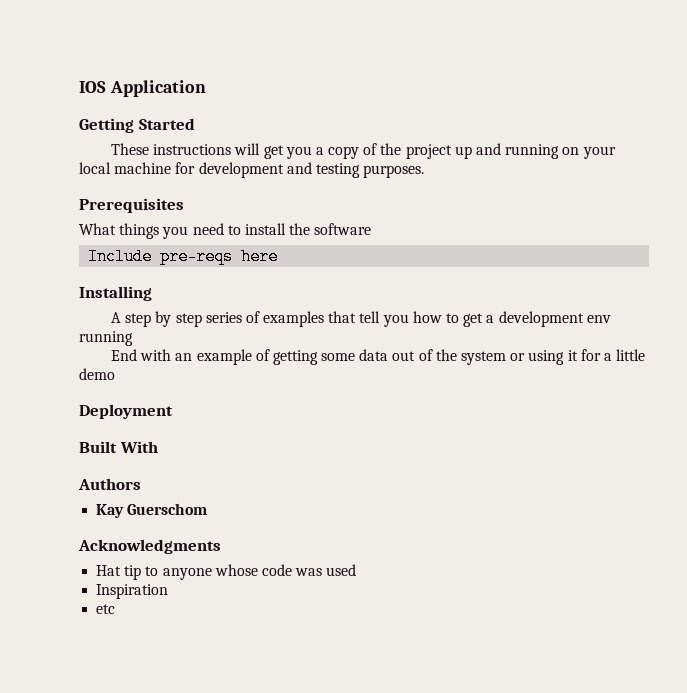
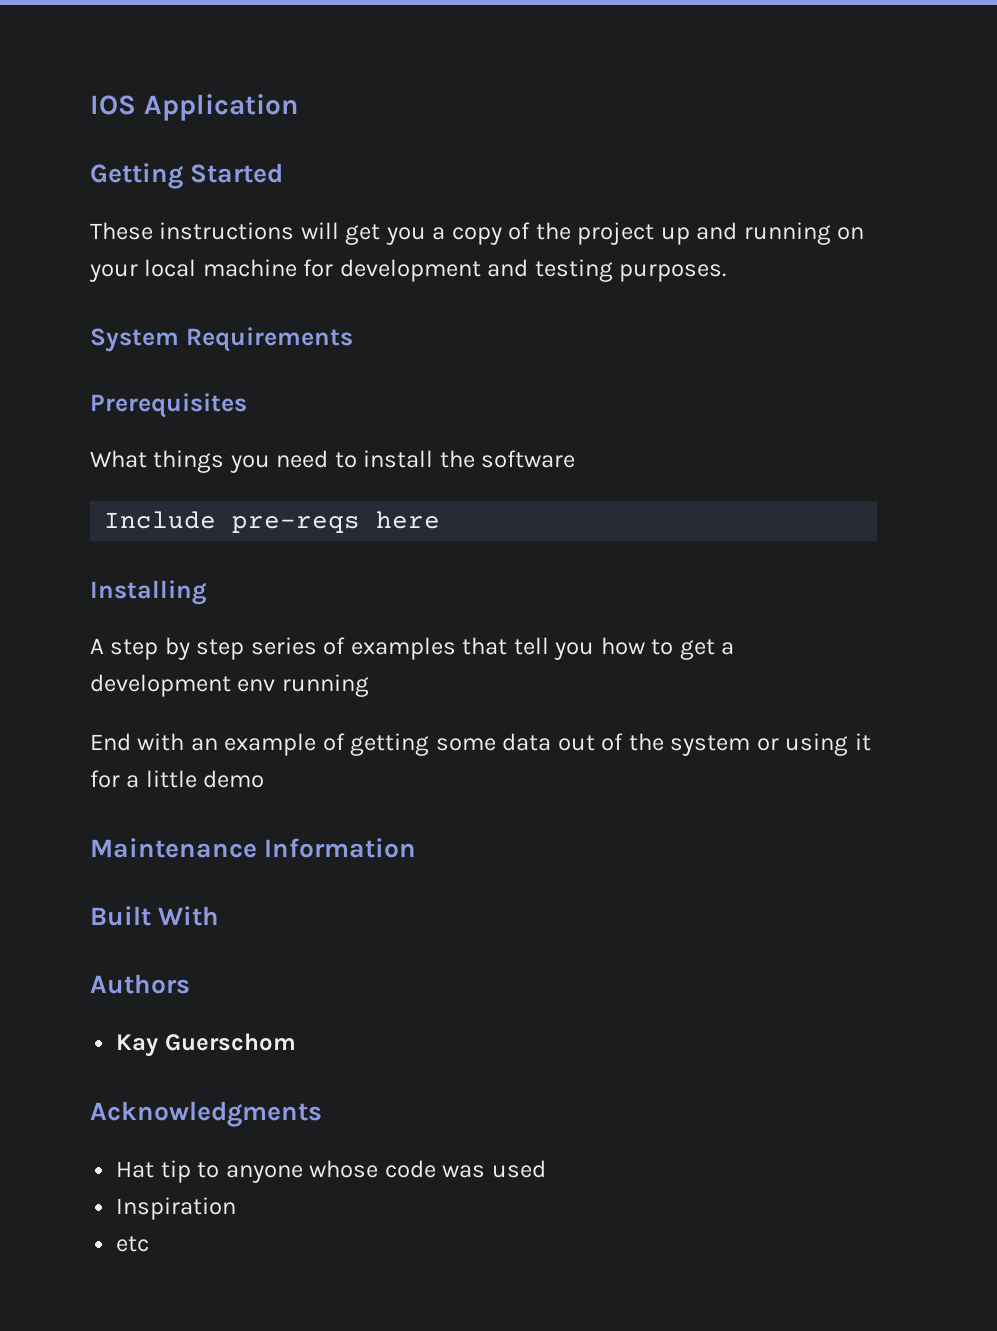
+ System Requirements
- Deployment
+ Maintenance Information

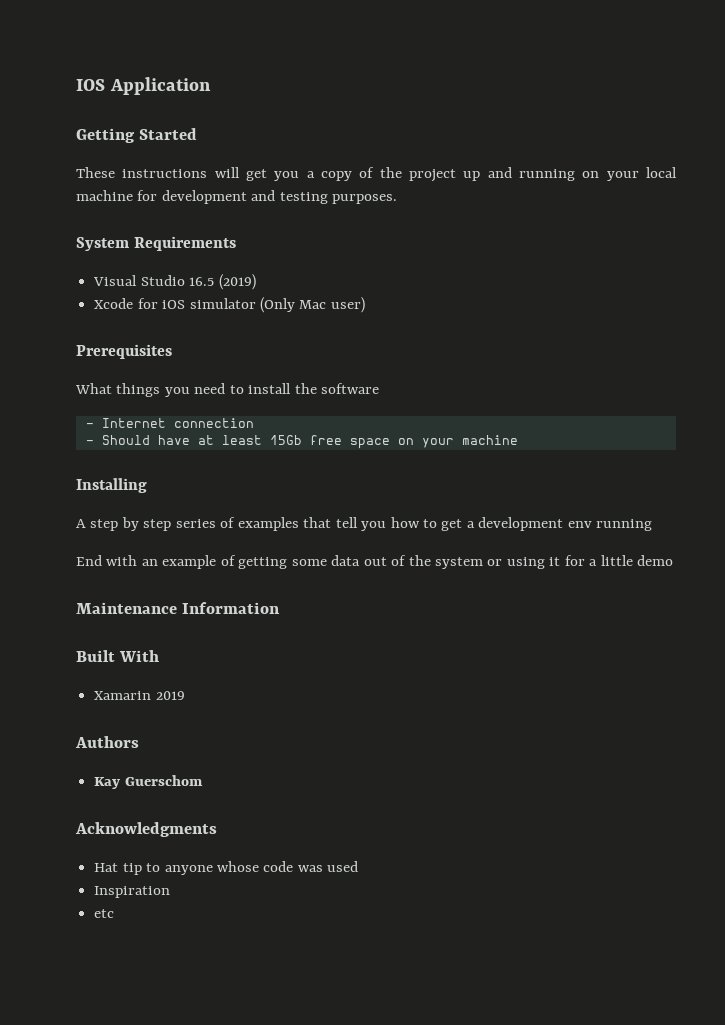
+ Visual Studio 16.5 (2019)
+ Xcode for iOS simulator (Only Mac user)
- Include pre-reqs here
+ - Internet connection
+ - Should have at least 15Gb free space on your machine
+ Xamarin 2019

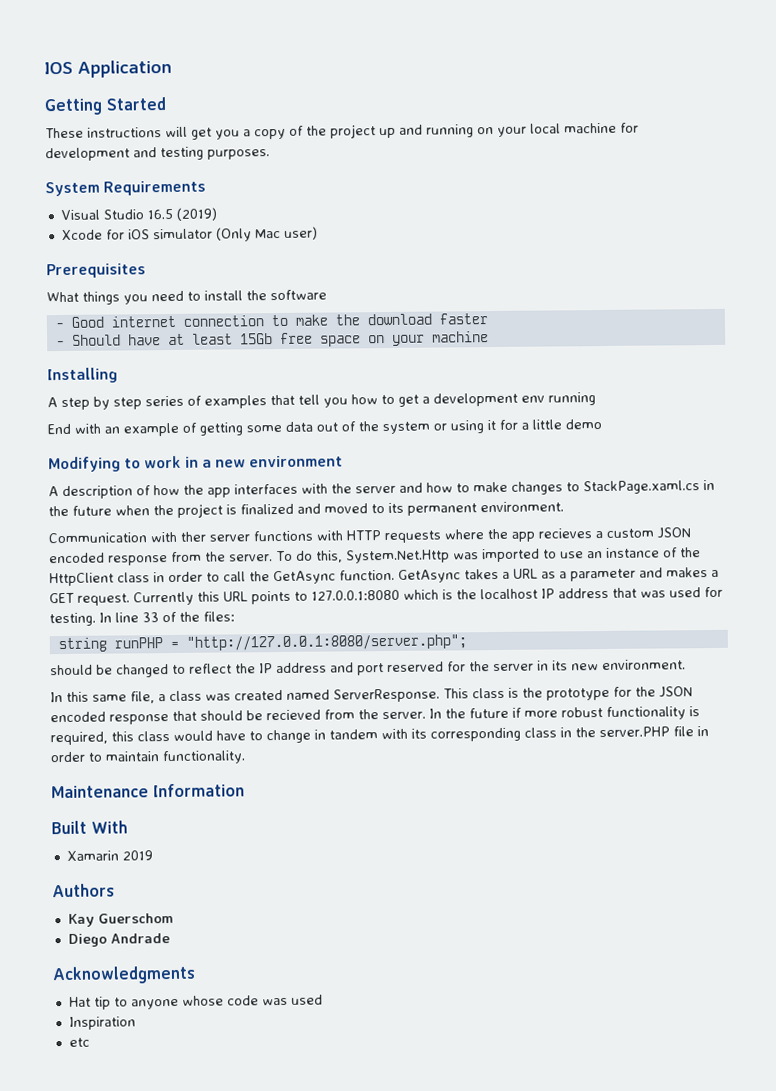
- - Internet connection
+ - Good internet connection to make the download faster
+ Modifying to work in a new environment
+ A description of how the app interfaces with the server and how to make changes to StackPage.xaml.cs in the future when the project is finalized and moved to its permanent environment.
+ Communication with ther server functions with HTTP requests where the app recieves a custom JSON encoded response from the server. To do this, System.Net.Http was imported to use an instance of the HttpClient class in order to call the GetAsync function. GetAsync takes a URL as a parameter and makes a GET request. Currently this URL points to 127.0.0.1:8080 which is the localhost IP address that was used for testing. In line 33 of the files:
+ string runPHP = "http://127.0.0.1:8080/server.php";
+ should be changed to reflect the IP address and port reserved for the server in its new environment.
+ In this same file, a class was created named ServerResponse. This class is the prototype for the JSON encoded response that should be recieved from the server. In the future if more robust functionality is required, this class would have to change in tandem with its corresponding class in the server.PHP file in order to maintain functionality.
+ Diego Andrade

